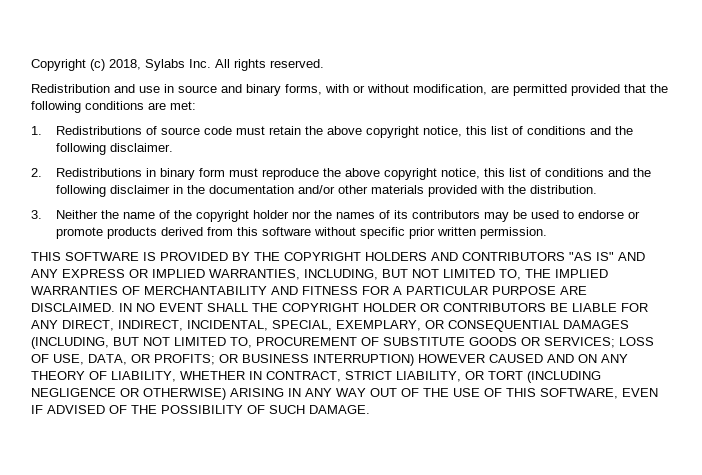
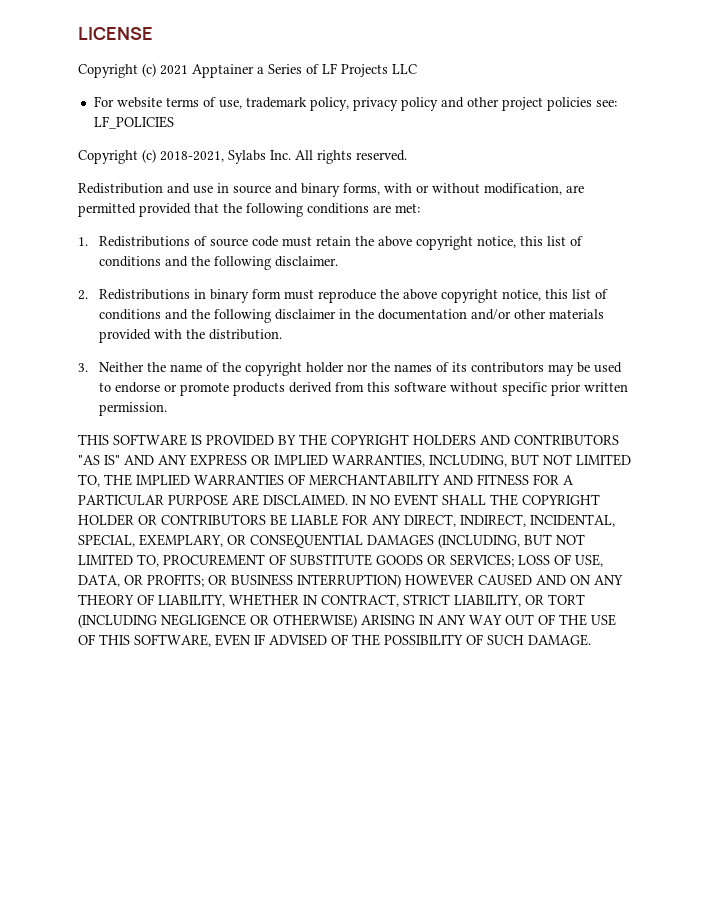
- Copyright (c) 2018, Sylabs Inc. All rights reserved.
+ LICENSE
+ Copyright (c) 2021 Apptainer a Series of LF Projects LLC
+ For website terms of use, trademark policy, privacy policy and other project policies see: LF_POLICIES
+ Copyright (c) 2018-2021, Sylabs Inc. All rights reserved.

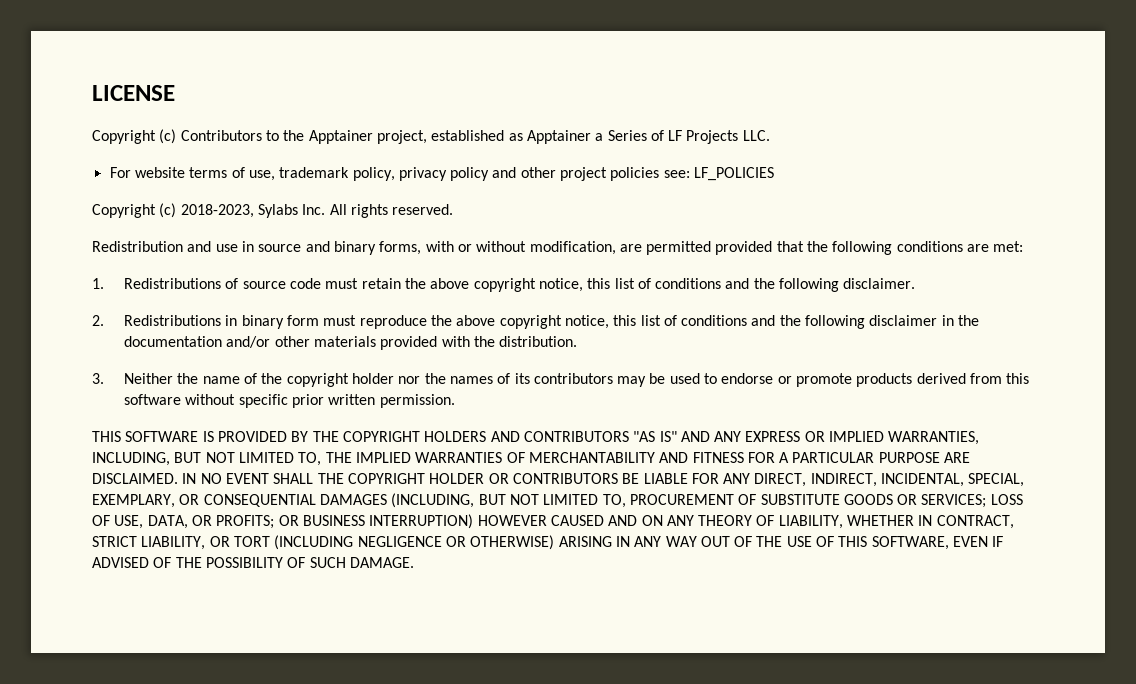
- Copyright (c) 2021 Apptainer a Series of LF Projects LLC
+ Copyright (c) Contributors to the Apptainer project, established as Apptainer a Series of LF Projects LLC.
- Copyright (c) 2018-2021, Sylabs Inc. All rights reserved.
+ Copyright (c) 2018-2023, Sylabs Inc. All rights reserved.

